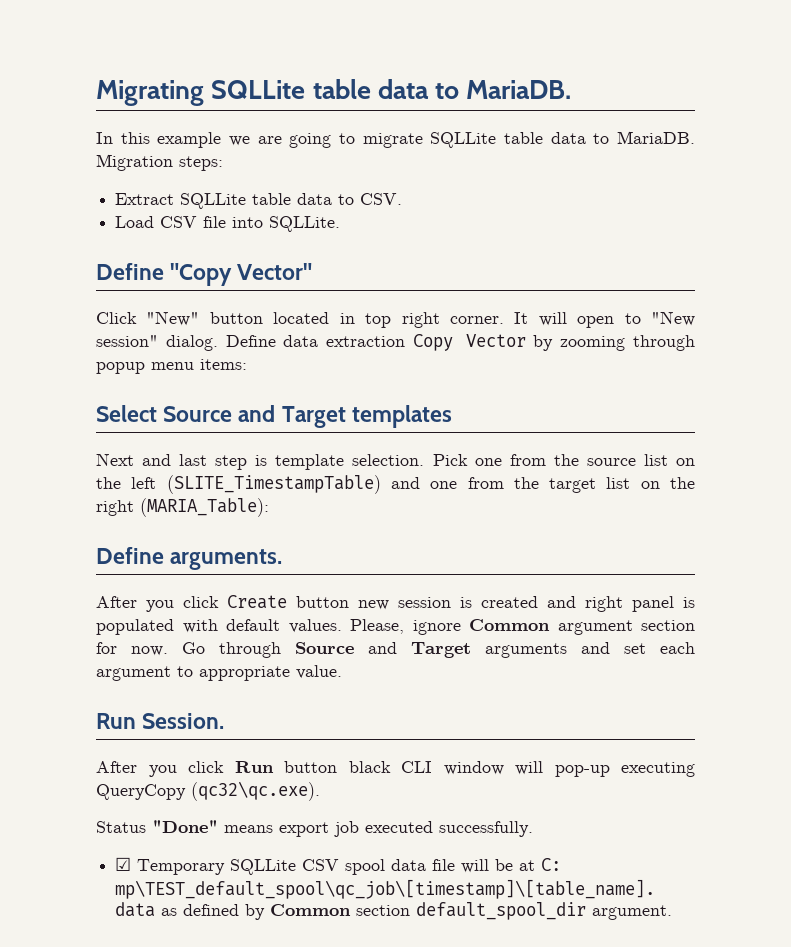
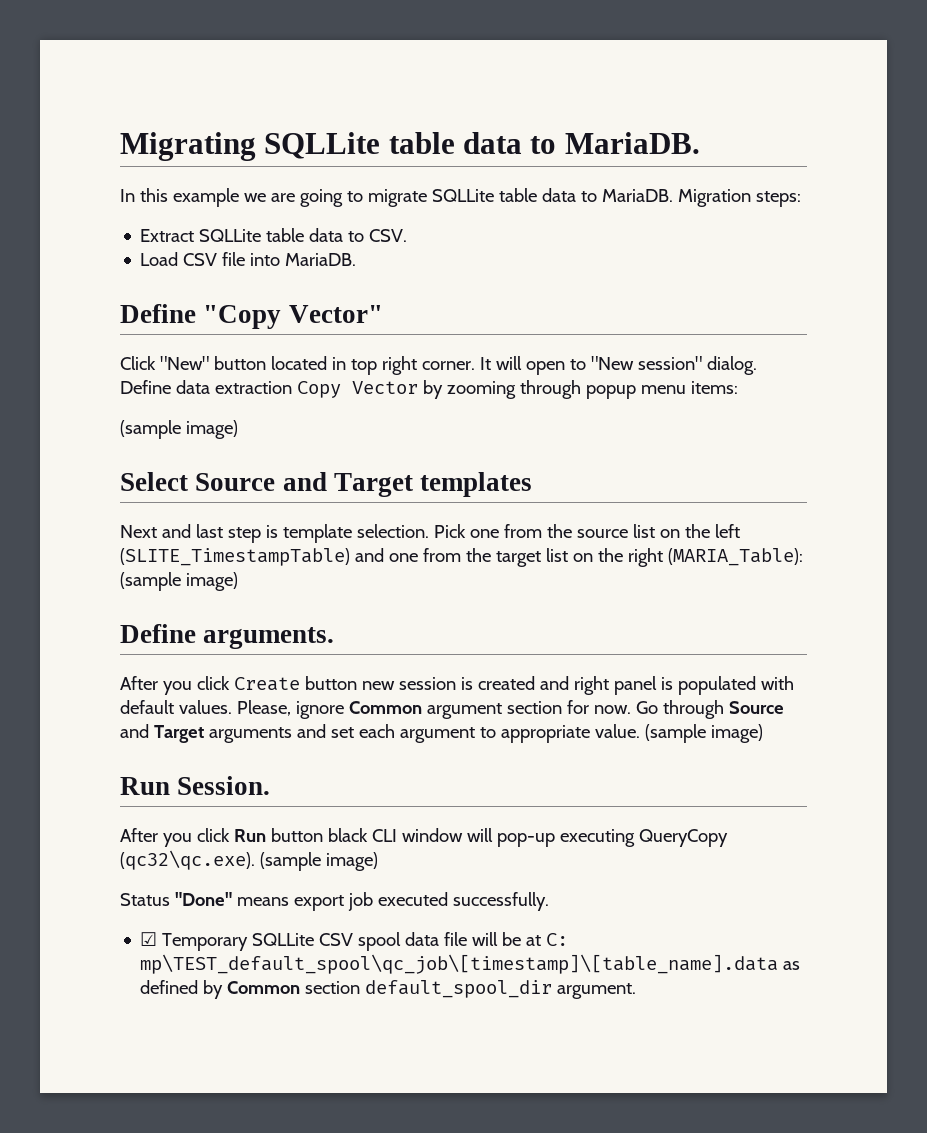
- Load CSV file into SQLLite.
+ Load CSV file into MariaDB.
  Define data extraction Copy Vector by zooming through popup menu items:
+ (sample image)
- Pick one from the source list on the left (SLITE_TimestampTable) and one from the target list on the right (MARIA_Table):
+ Pick one from the source list on the left (SLITE_TimestampTable) and one from the target list on the right (MARIA_Table): (sample image)
- Go through Source and Target arguments and set each argument to appropriate value.
+ Go through Source and Target arguments and set each argument to appropriate value. (sample image)
- After you click Run button black CLI window will pop-up executing QueryCopy (qc32\qc.exe).
+ After you click Run button black CLI window will pop-up executing QueryCopy (qc32\qc.exe). (sample image)

